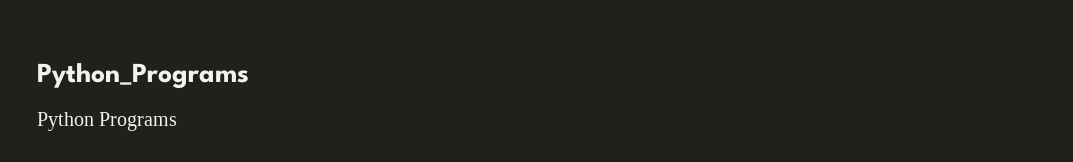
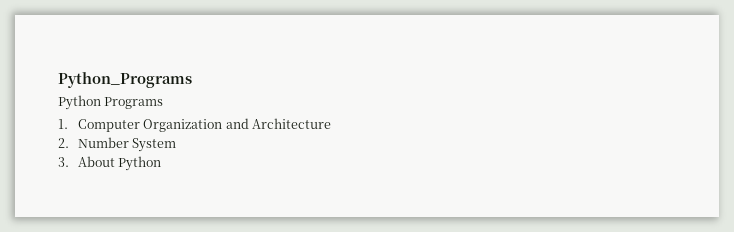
+ 1. Computer Organization and Architecture
+ 2. Number System
+ 3. About Python

